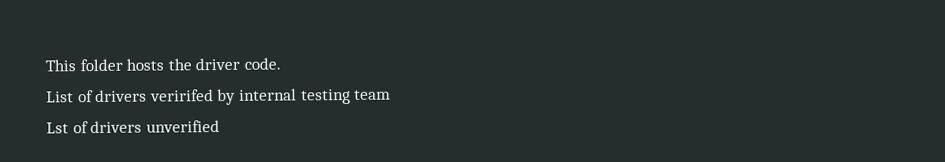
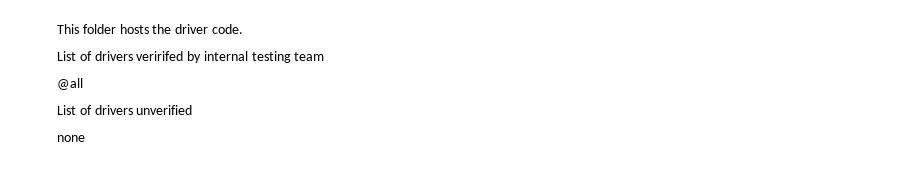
- Lst of drivers unverified
+ @all
+ List of drivers unverified
+ none

